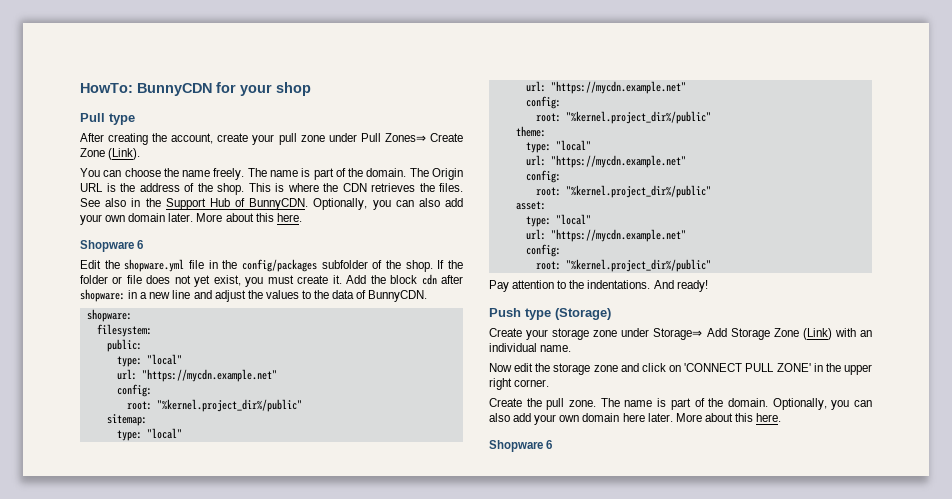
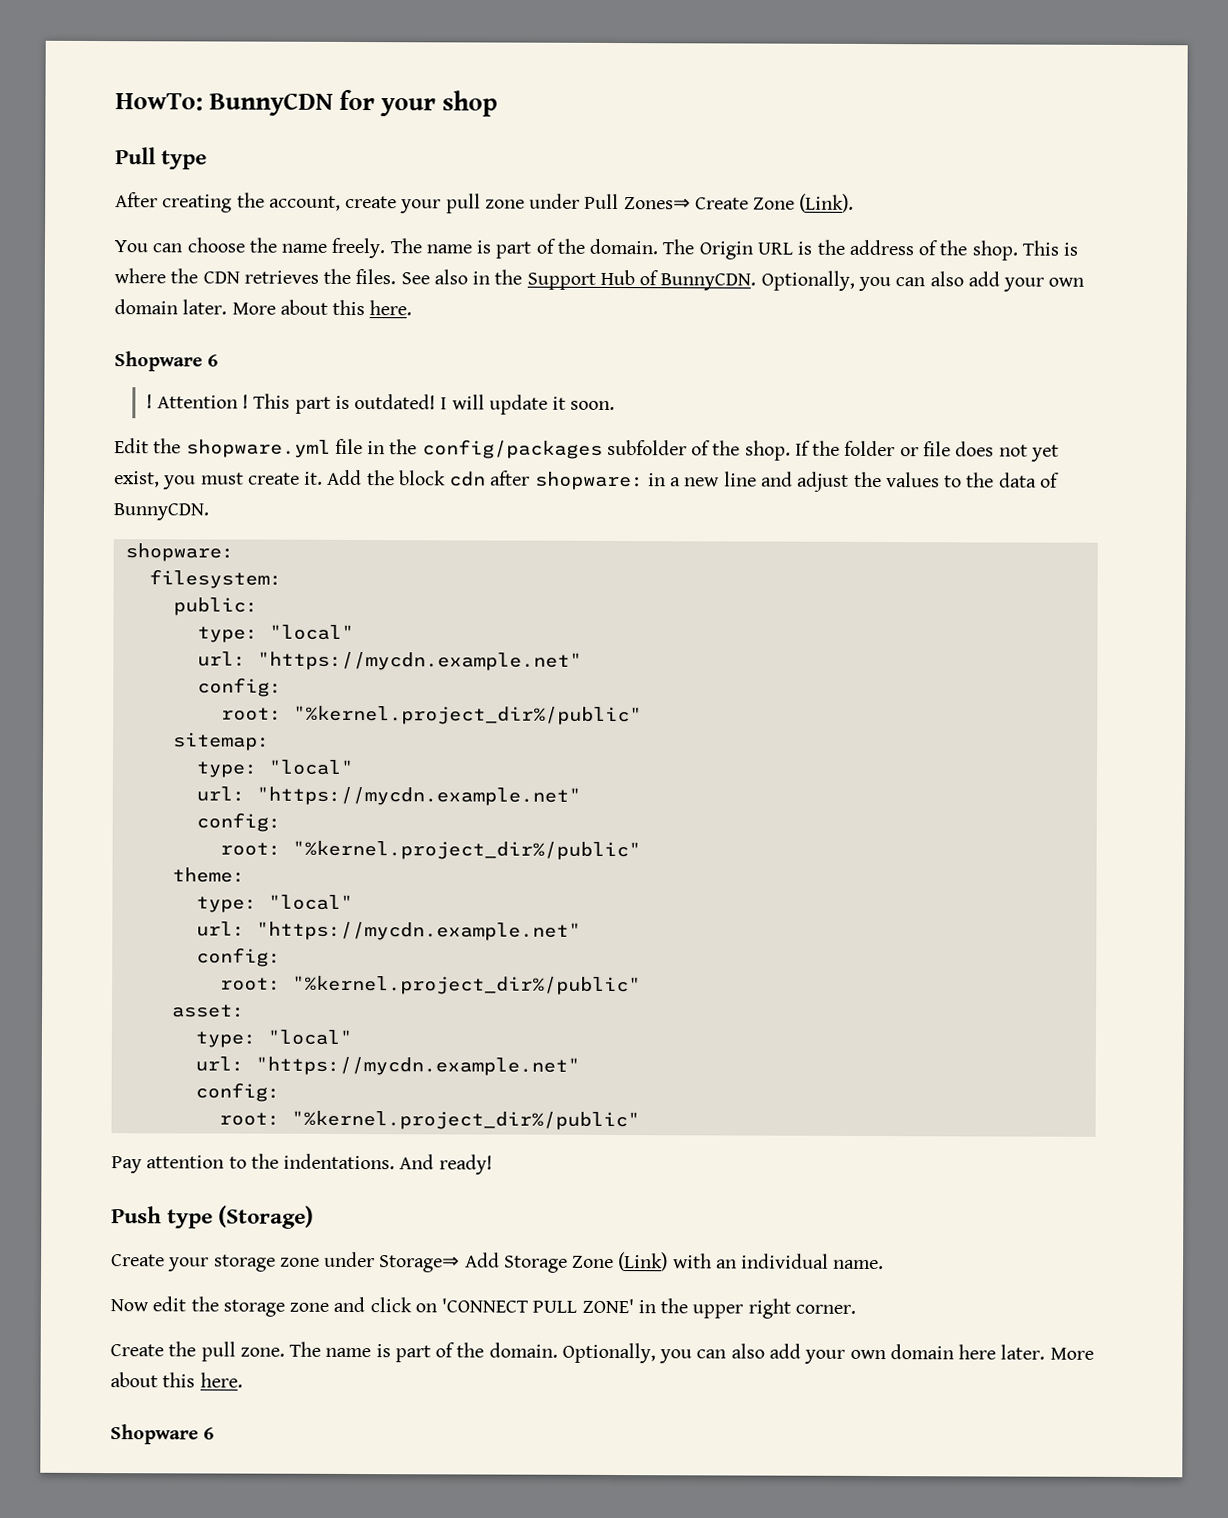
+ ! Attention ! This part is outdated! I will update it soon.

